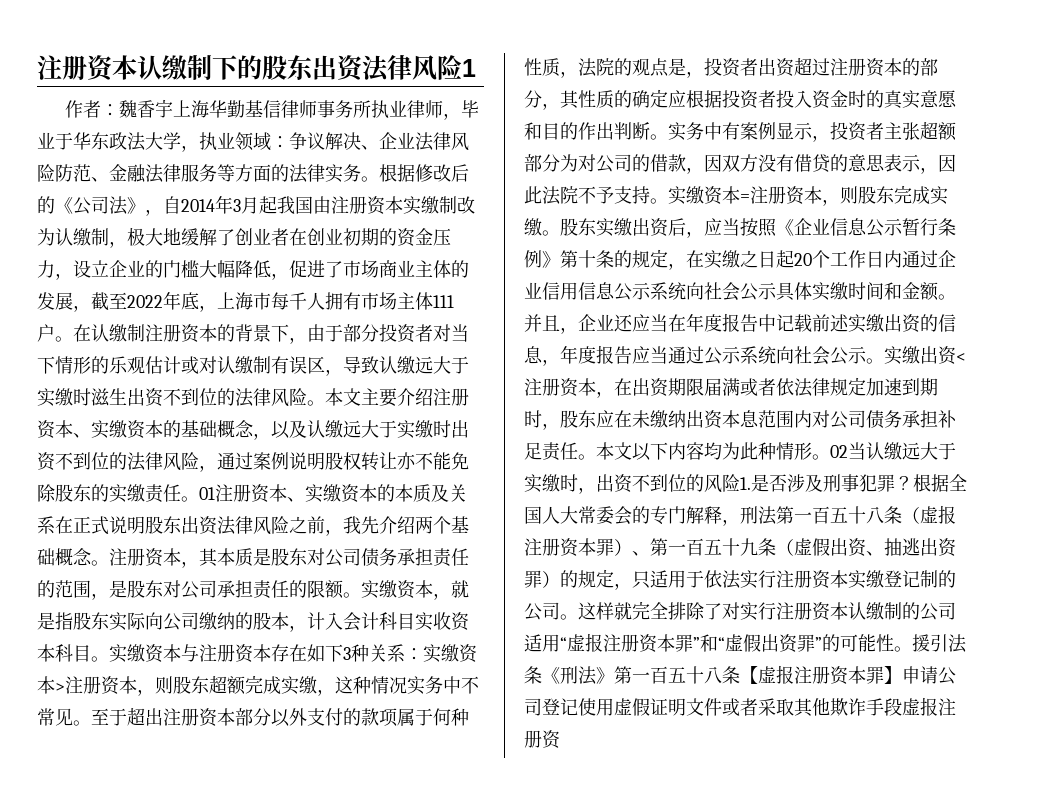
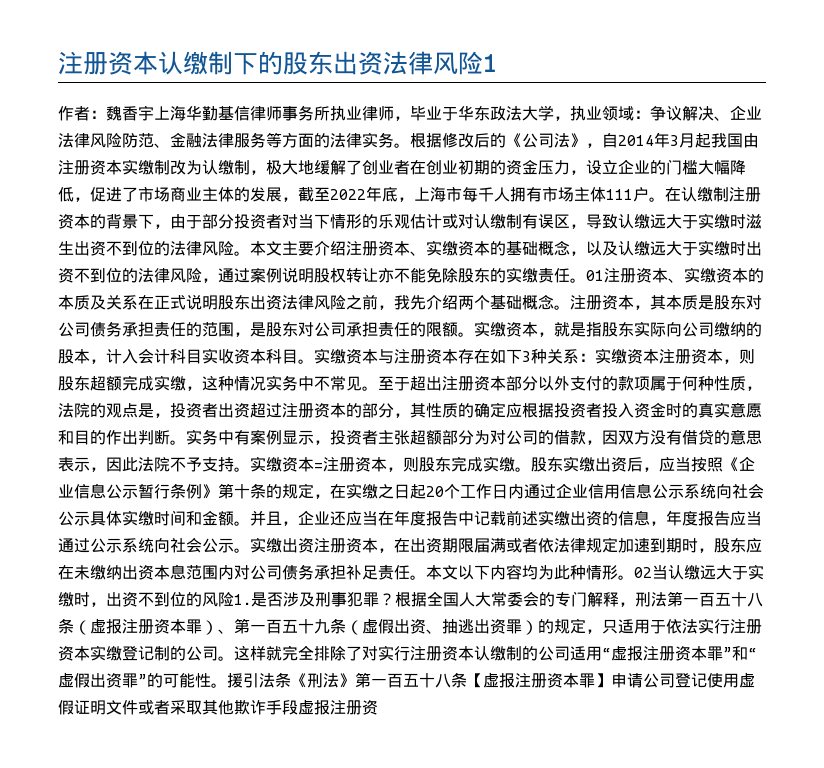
- 实缴资本与注册资本存在如下3种关系：实缴资本>注册资本，则股东超额完成实缴，这种情况实务中不常见。
+ 实缴资本与注册资本存在如下3种关系：实缴资本注册资本，则股东超额完成实缴，这种情况实务中不常见。
- 实缴出资<注册资本，在出资期限届满或者依法律规定加速到期时，股东应在未缴纳出资本息范围内对公司债务承担补足责任。
+ 实缴出资注册资本，在出资期限届满或者依法律规定加速到期时，股东应在未缴纳出资本息范围内对公司债务承担补足责任。

